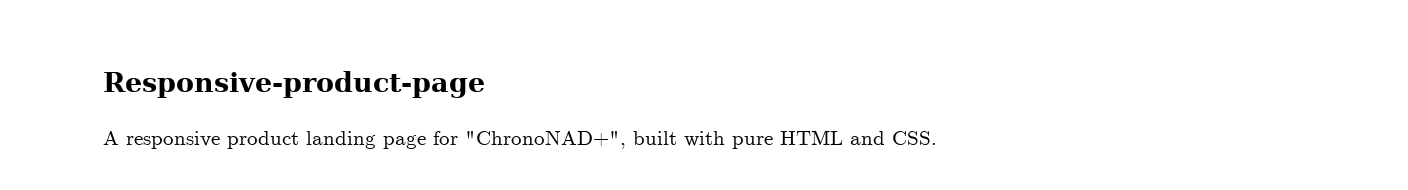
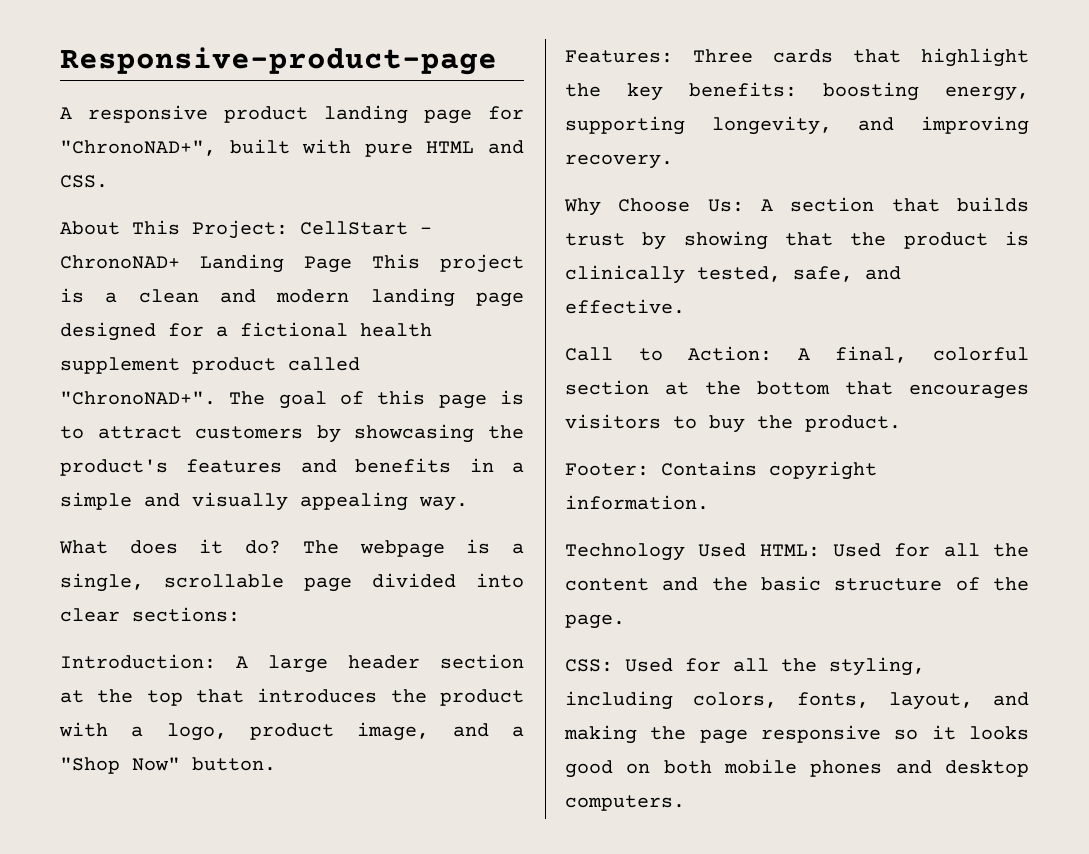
+ About This Project: CellStart - ChronoNAD+ Landing Page This project is a clean and modern landing page designed for a fictional health supplement product called "ChronoNAD+". The goal of this page is to attract customers by showcasing the product's features and benefits in a simple and visually appealing way.
+ What does it do? The webpage is a single, scrollable page divided into clear sections:
+ Introduction: A large header section at the top that introduces the product with a logo, product image, and a "Shop Now" button.
+ Features: Three cards that highlight the key benefits: boosting energy, supporting longevity, and improving recovery.
+ Why Choose Us: A section that builds trust by showing that the product is clinically tested, safe, and effective.
+ Call to Action: A final, colorful section at the bottom that encourages visitors to buy the product.
+ Footer: Contains copyright information.
+ Technology Used HTML: Used for all the content and the basic structure of the page.
+ CSS: Used for all the styling, including colors, fonts, layout, and making the page responsive so it looks good on both mobile phones and desktop computers.

